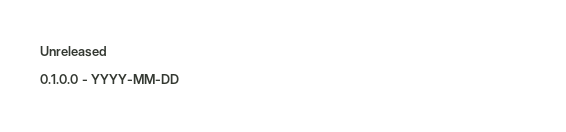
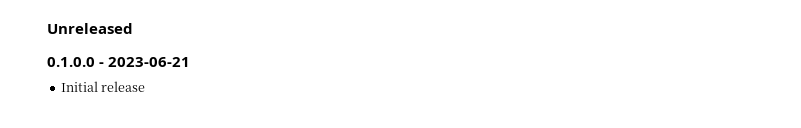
- 0.1.0.0 - YYYY-MM-DD
+ 0.1.0.0 - 2023-06-21
+ Initial release

